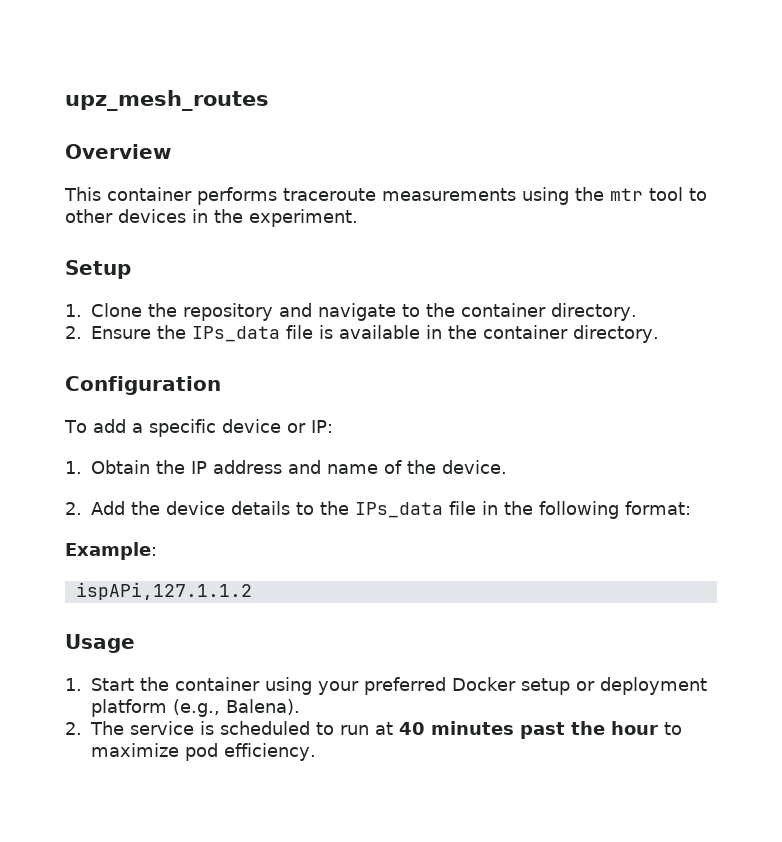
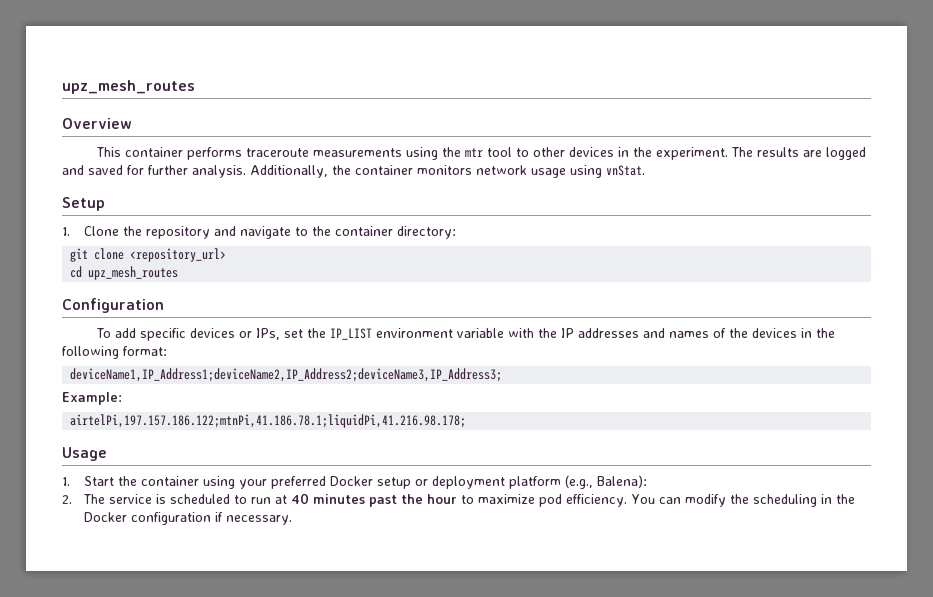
+ The results are logged and saved for further analysis. Additionally, the container monitors network usage using vnStat.
- 1. Clone the repository and navigate to the container directory.
- 2. Ensure the IPs_data file is available in the container directory.
+ 1. Clone the repository and navigate to the container directory:
+ git clone <repository_url>
+ cd upz_mesh_routes
  Configuration
- To add a specific device or IP:
- 1. Obtain the IP address and name of the device.
- 2. Add the device details to the IPs_data file in the following format:
+ To add specific devices or IPs, set the IP_LIST environment variable with the IP addresses and names of the devices in the following format:
+ deviceName1,IP_Address1;deviceName2,IP_Address2;deviceName3,IP_Address3;
- ispAPi,127.1.1.2
+ airtelPi,197.157.186.122;mtnPi,41.186.78.1;liquidPi,41.216.98.178;
- 1. Start the container using your preferred Docker setup or deployment platform (e.g., Balena).
+ 1. Start the container using your preferred Docker setup or deployment platform (e.g., Balena):
+ You can modify the scheduling in the Docker configuration if necessary.

